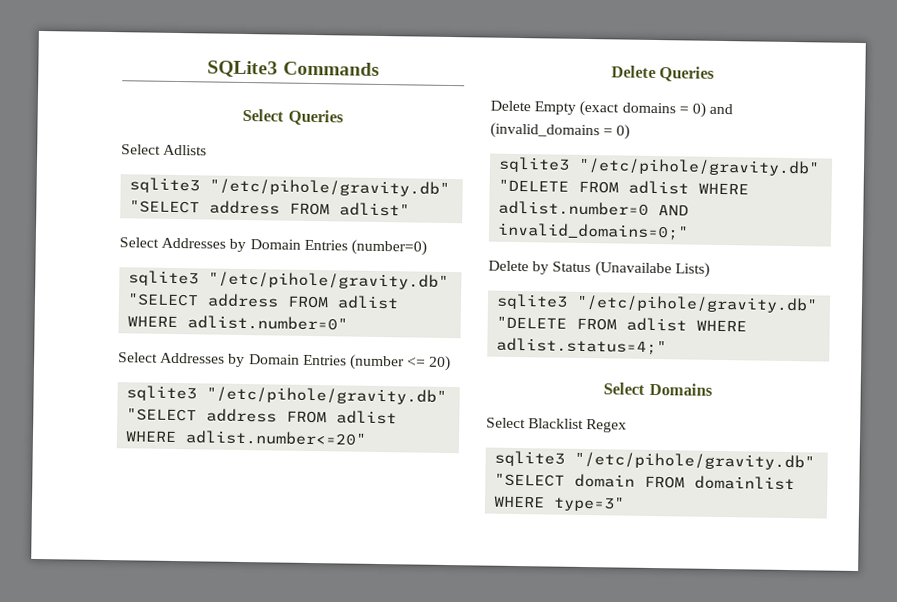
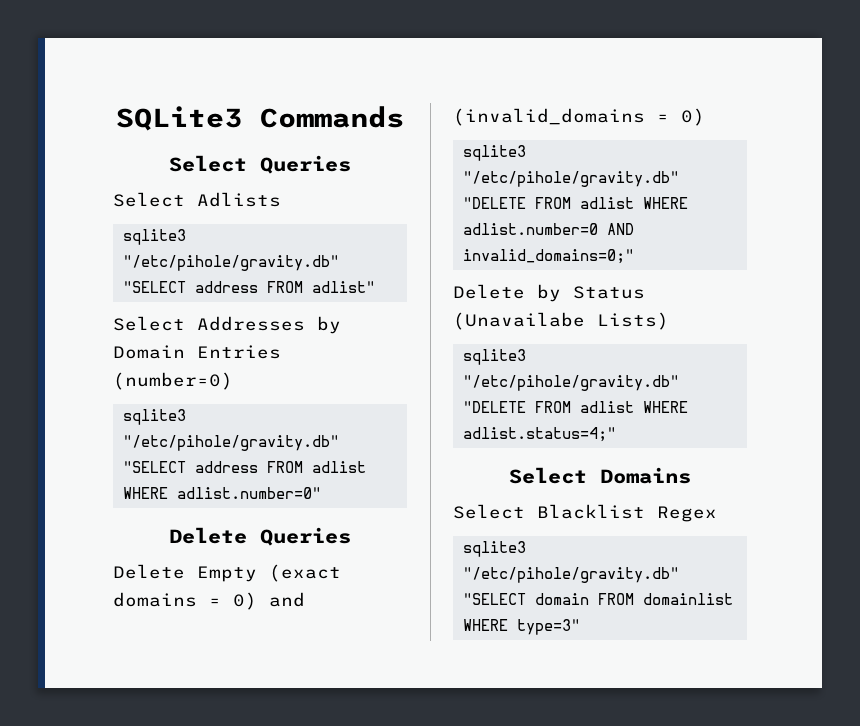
- Select Addresses by Domain Entries (number <= 20)
- sqlite3 "/etc/pihole/gravity.db" "SELECT address FROM adlist WHERE adlist.number<=20"

